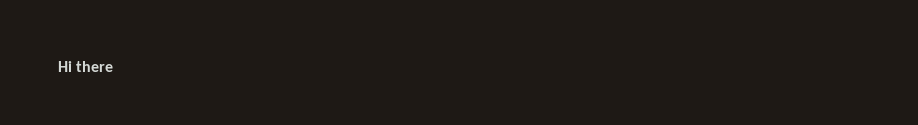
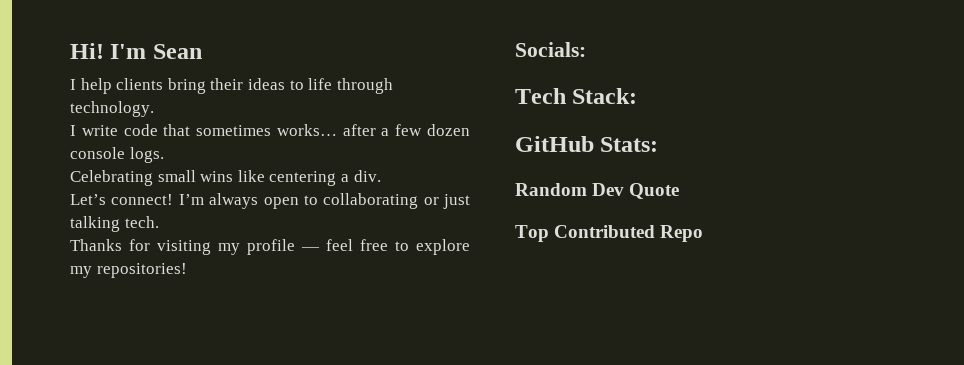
- Hi there
+ Hi! I'm Sean
+ I help clients bring their ideas to life through technology.
+ I write code that sometimes works… after a few dozen console logs.
+ Celebrating small wins like centering a div.
+ Let’s connect! I’m always open to collaborating or just talking tech.
+ Thanks for visiting my profile — feel free to explore my repositories!
+ Socials:
+ Tech Stack:
+ GitHub Stats:
+ Random Dev Quote
+ Top Contributed Repo

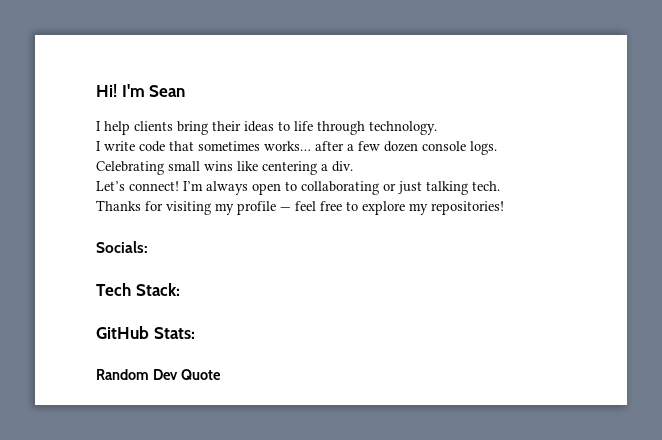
- Top Contributed Repo

